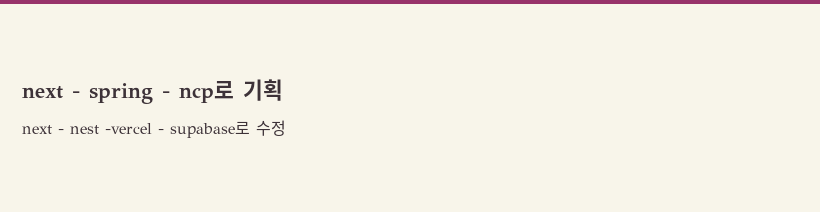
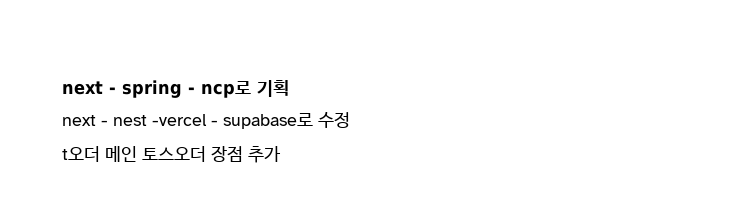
+ t오더 메인 토스오더 장점 추가

